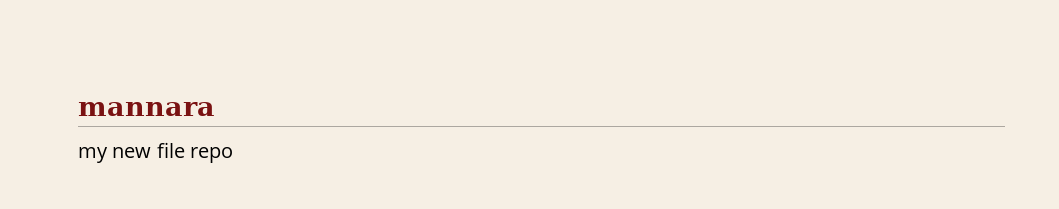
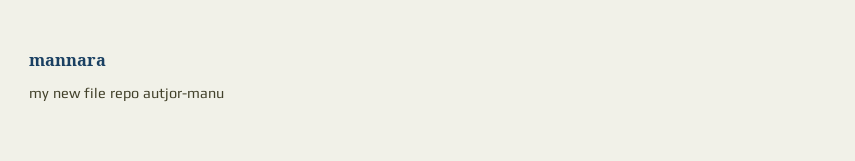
- my new file repo
+ my new file repo autjor-manu

